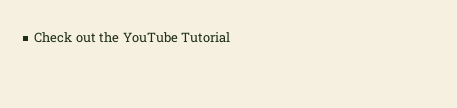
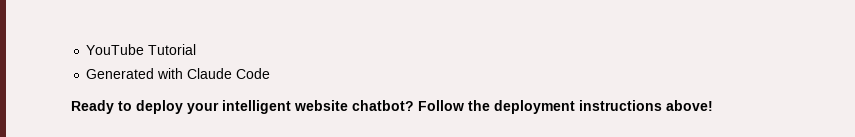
- Check out the YouTube Tutorial
+ YouTube Tutorial
+ Generated with Claude Code
+ Ready to deploy your intelligent website chatbot? Follow the deployment instructions above!

